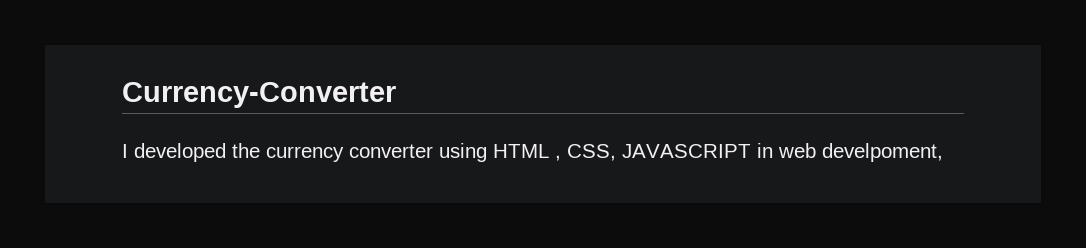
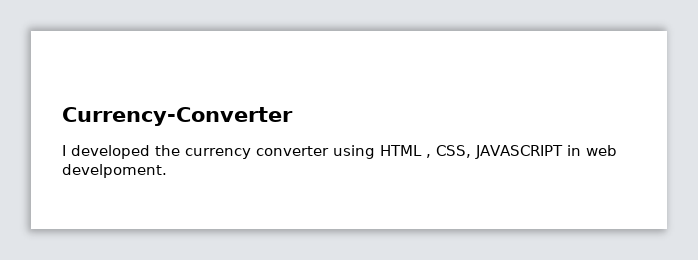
- I developed the currency converter using HTML , CSS, JAVASCRIPT in web develpoment,
+ I developed the currency converter using HTML , CSS, JAVASCRIPT in web develpoment.

